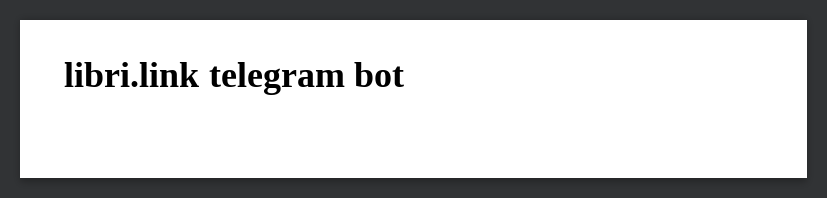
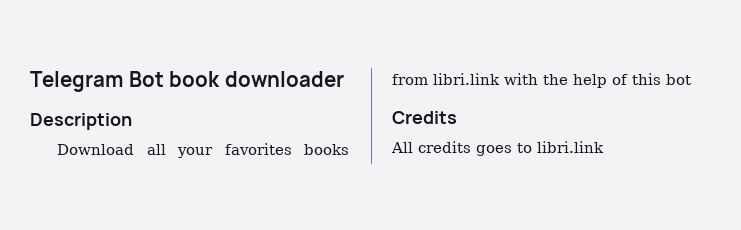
- libri.link telegram bot
+ Telegram Bot book downloader
+ Description
+ Download all your favorites books from libri.link with the help of this bot
+ Credits
+ All credits goes to libri.link

